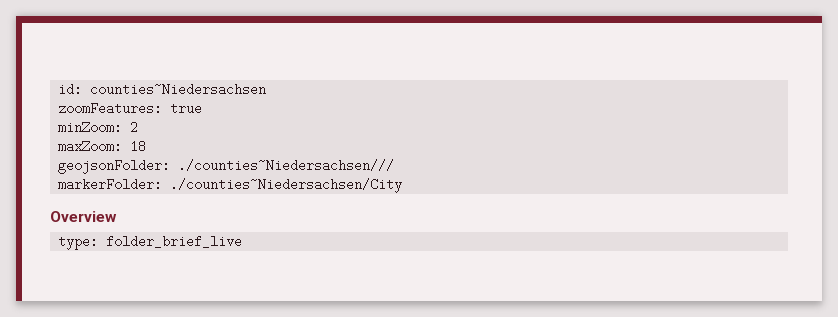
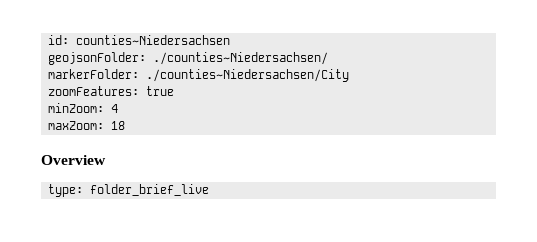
+ geojsonFolder: ./counties~Niedersachsen/
+ markerFolder: ./counties~Niedersachsen/City
- minZoom: 2
+ minZoom: 4
- geojsonFolder: ./counties~Niedersachsen///
- markerFolder: ./counties~Niedersachsen/City

